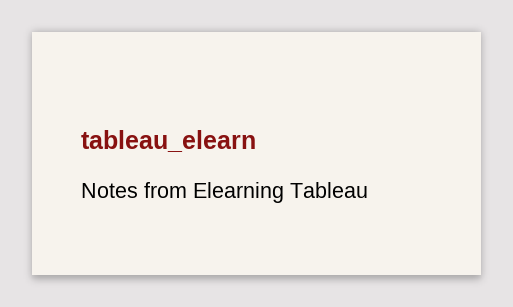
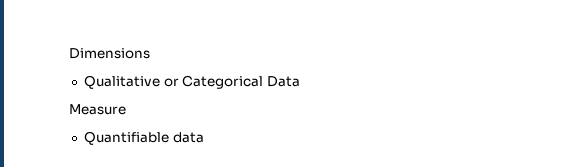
- tableau_elearn
- Notes from Elearning Tableau
+ Dimensions
+ Qualitative or Categorical Data
+ Measure
+ Quantifiable data

